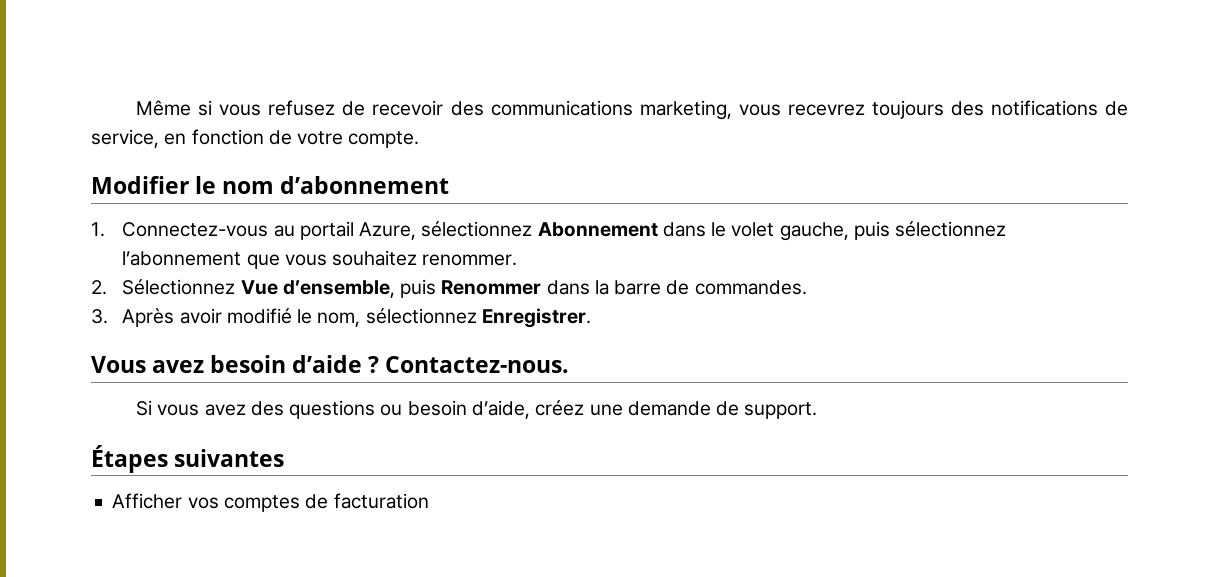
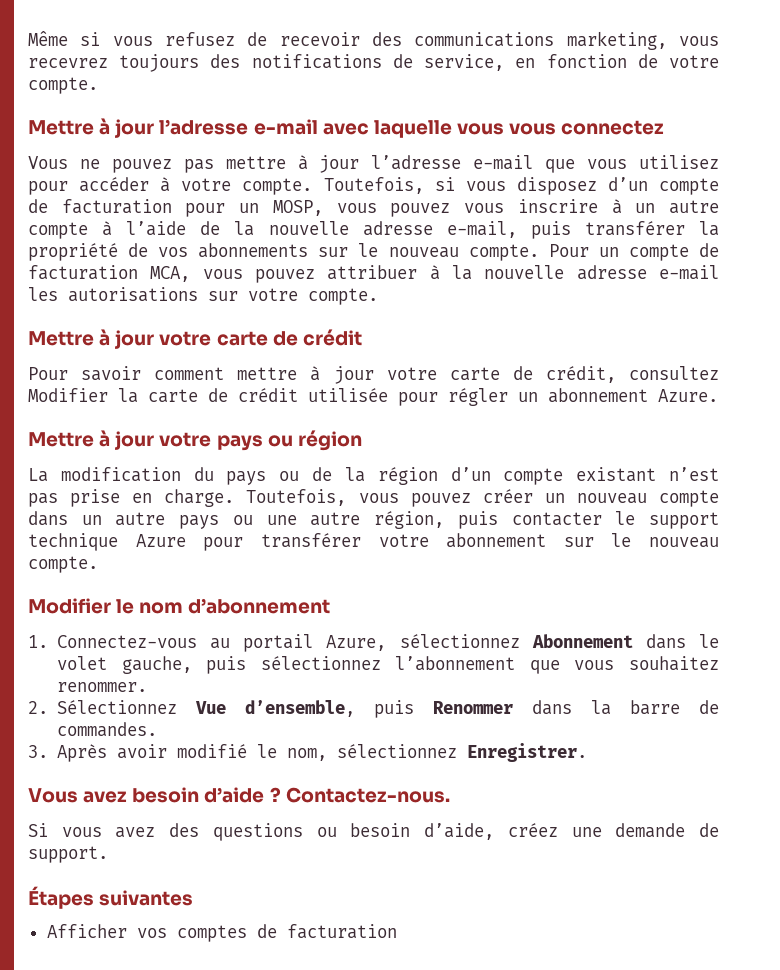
+ Mettre à jour l’adresse e-mail avec laquelle vous vous connectez
+ Vous ne pouvez pas mettre à jour l’adresse e-mail que vous utilisez pour accéder à votre compte. Toutefois, si vous disposez d’un compte de facturation pour un MOSP, vous pouvez vous inscrire à un autre compte à l’aide de la nouvelle adresse e-mail, puis transférer la propriété de vos abonnements sur le nouveau compte. Pour un compte de facturation MCA, vous pouvez attribuer à la nouvelle adresse e-mail les autorisations sur votre compte.
+ Mettre à jour votre carte de crédit
+ Pour savoir comment mettre à jour votre carte de crédit, consultez Modifier la carte de crédit utilisée pour régler un abonnement Azure.
+ Mettre à jour votre pays ou région
+ La modification du pays ou de la région d’un compte existant n’est pas prise en charge. Toutefois, vous pouvez créer un nouveau compte dans un autre pays ou une autre région, puis contacter le support technique Azure pour transférer votre abonnement sur le nouveau compte.

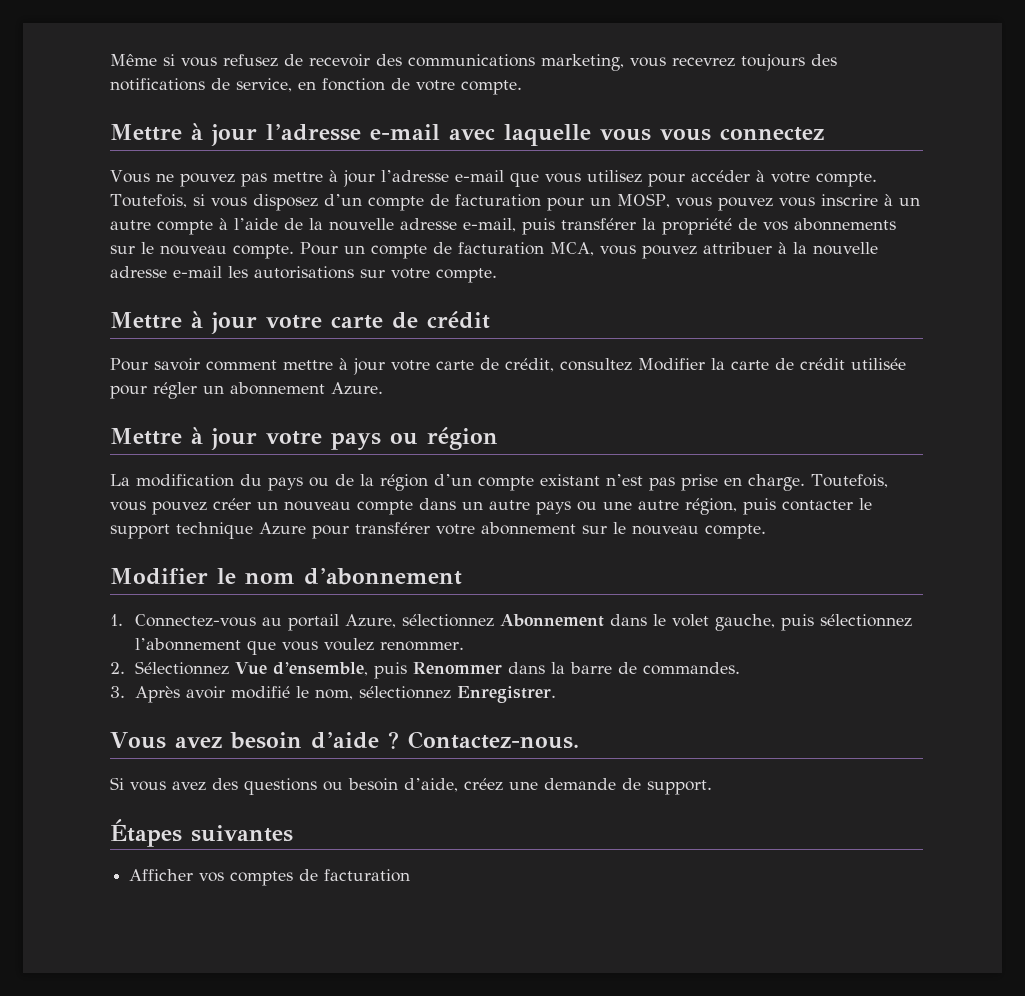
- 1. Connectez-vous au portail Azure, sélectionnez Abonnement dans le volet gauche, puis sélectionnez l’abonnement que vous souhaitez renommer.
+ 1. Connectez-vous au portail Azure, sélectionnez Abonnement dans le volet gauche, puis sélectionnez l’abonnement que vous voulez renommer.

